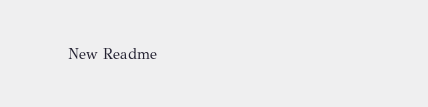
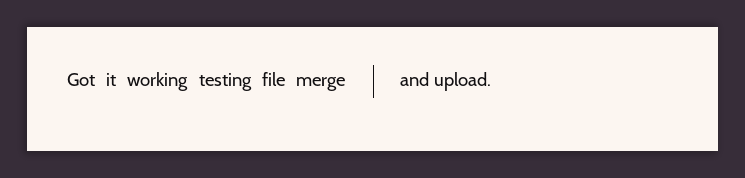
- New Readme
+ Got it working testing file merge and upload.

